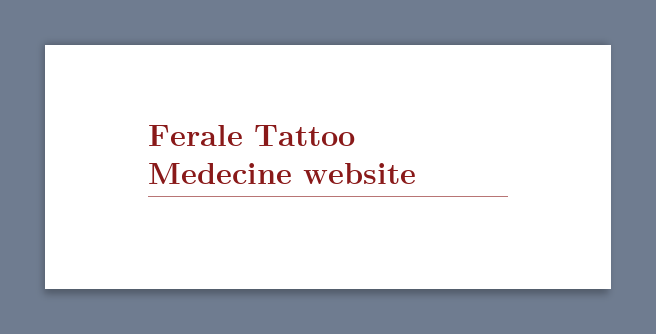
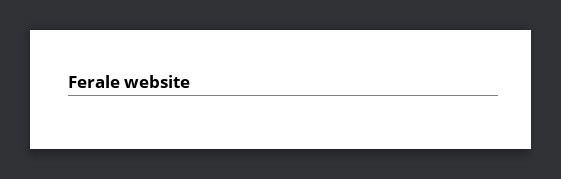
- Ferale Tattoo Medecine website
+ Ferale website

